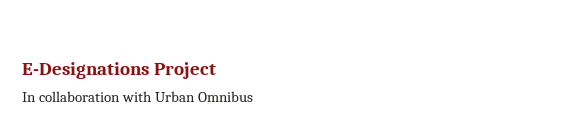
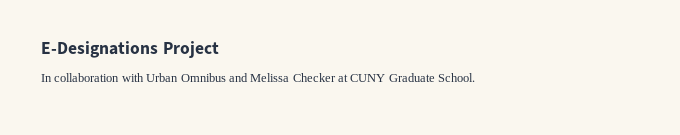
- In collaboration with Urban Omnibus
+ In collaboration with Urban Omnibus and Melissa Checker at CUNY Graduate School.

